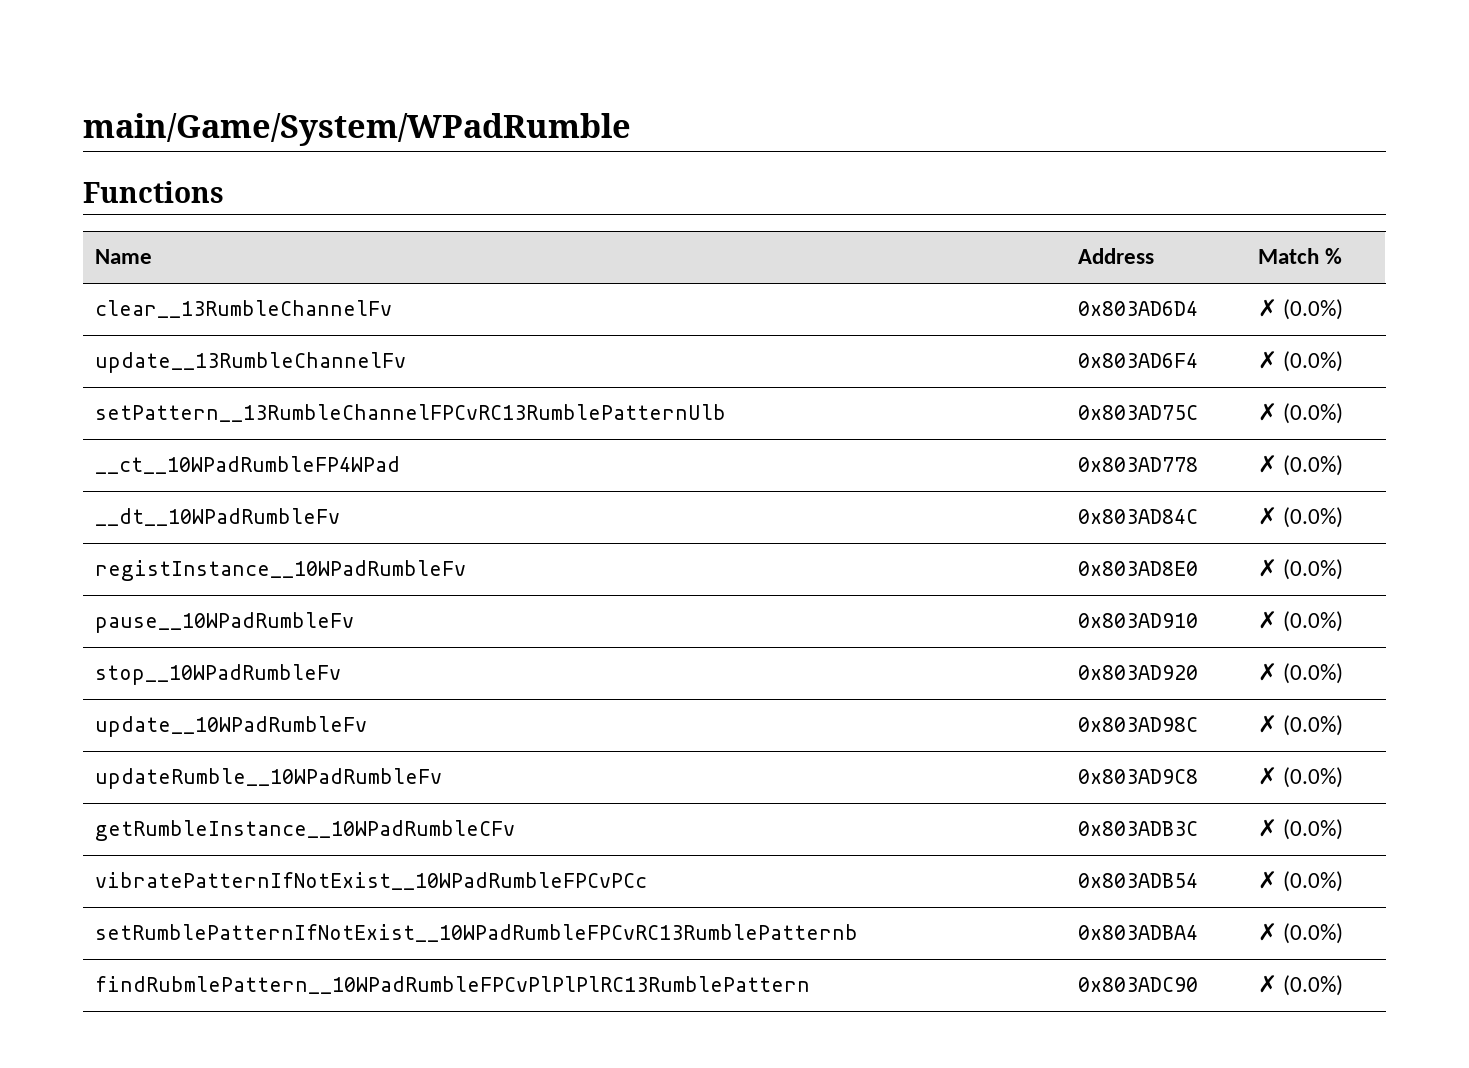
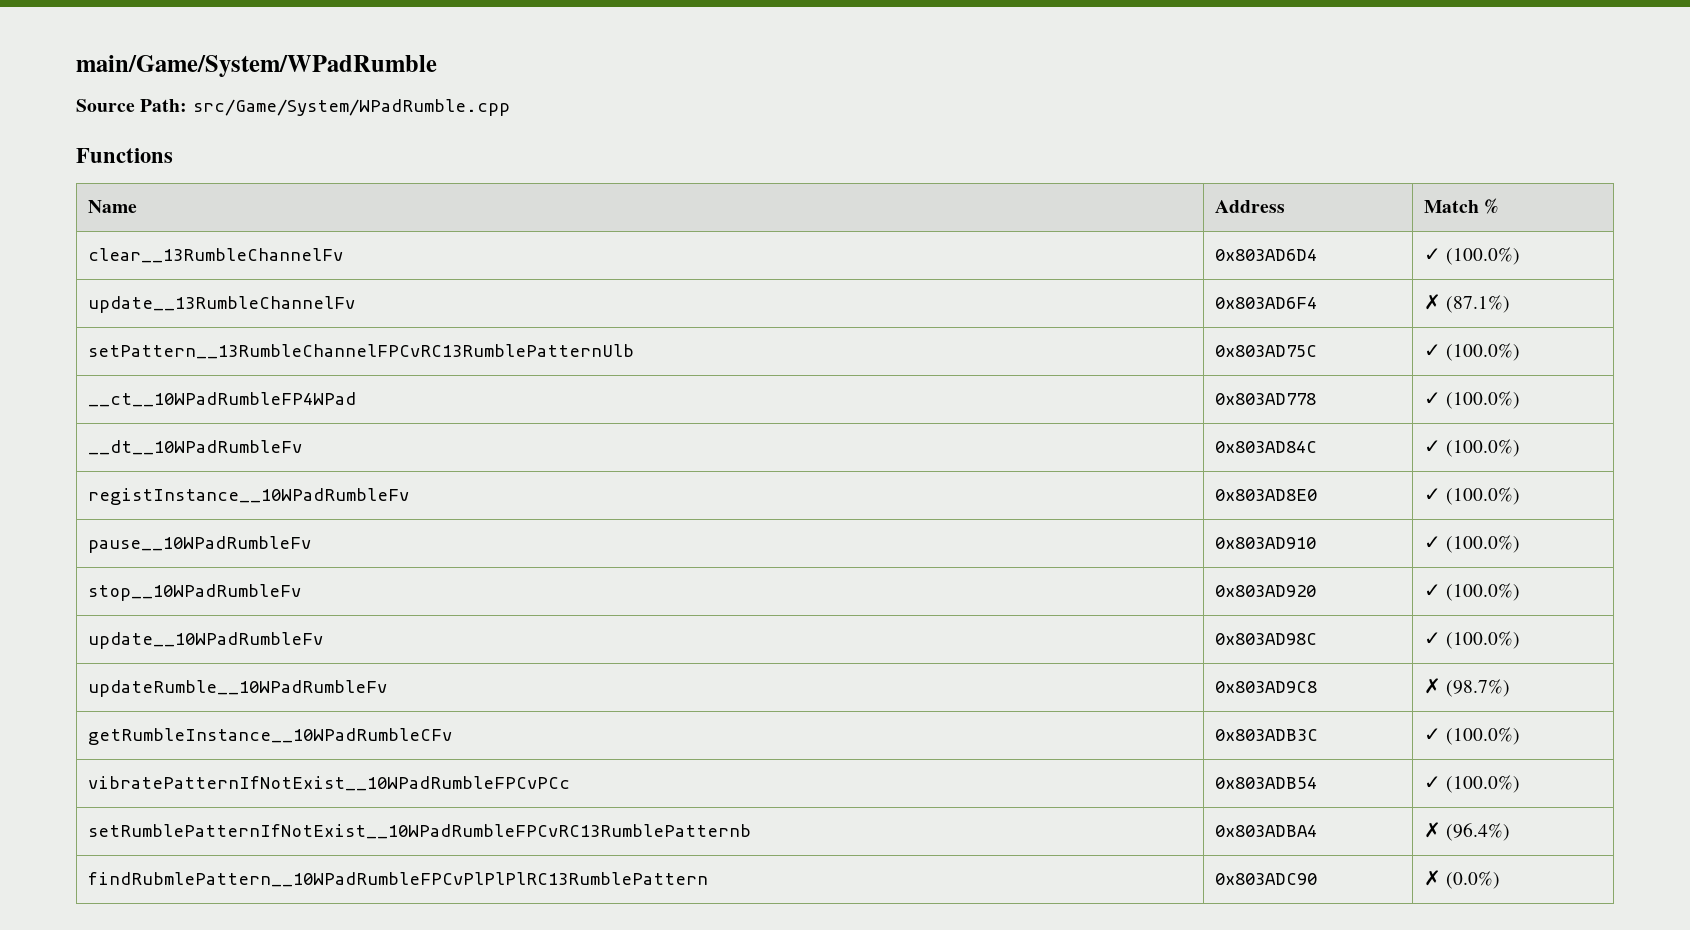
+ Source Path: src/Game/System/WPadRumble.cpp
- clear__13RumbleChannelFv | 0x803AD6D4 | ✗ (0.0%)
+ clear__13RumbleChannelFv | 0x803AD6D4 | ✓ (100.0%)
- update__13RumbleChannelFv | 0x803AD6F4 | ✗ (0.0%)
+ update__13RumbleChannelFv | 0x803AD6F4 | ✗ (87.1%)
- setPattern__13RumbleChannelFPCvRC13RumblePatternUlb | 0x803AD75C | ✗ (0.0%)
+ setPattern__13RumbleChannelFPCvRC13RumblePatternUlb | 0x803AD75C | ✓ (100.0%)
- __ct__10WPadRumbleFP4WPad | 0x803AD778 | ✗ (0.0%)
+ __ct__10WPadRumbleFP4WPad | 0x803AD778 | ✓ (100.0%)
- __dt__10WPadRumbleFv | 0x803AD84C | ✗ (0.0%)
+ __dt__10WPadRumbleFv | 0x803AD84C | ✓ (100.0%)
- registInstance__10WPadRumbleFv | 0x803AD8E0 | ✗ (0.0%)
+ registInstance__10WPadRumbleFv | 0x803AD8E0 | ✓ (100.0%)
- pause__10WPadRumbleFv | 0x803AD910 | ✗ (0.0%)
+ pause__10WPadRumbleFv | 0x803AD910 | ✓ (100.0%)
- stop__10WPadRumbleFv | 0x803AD920 | ✗ (0.0%)
+ stop__10WPadRumbleFv | 0x803AD920 | ✓ (100.0%)
- update__10WPadRumbleFv | 0x803AD98C | ✗ (0.0%)
+ update__10WPadRumbleFv | 0x803AD98C | ✓ (100.0%)
- updateRumble__10WPadRumbleFv | 0x803AD9C8 | ✗ (0.0%)
+ updateRumble__10WPadRumbleFv | 0x803AD9C8 | ✗ (98.7%)
- getRumbleInstance__10WPadRumbleCFv | 0x803ADB3C | ✗ (0.0%)
+ getRumbleInstance__10WPadRumbleCFv | 0x803ADB3C | ✓ (100.0%)
- vibratePatternIfNotExist__10WPadRumbleFPCvPCc | 0x803ADB54 | ✗ (0.0%)
+ vibratePatternIfNotExist__10WPadRumbleFPCvPCc | 0x803ADB54 | ✓ (100.0%)
- setRumblePatternIfNotExist__10WPadRumbleFPCvRC13RumblePatternb | 0x803ADBA4 | ✗ (0.0%)
+ setRumblePatternIfNotExist__10WPadRumbleFPCvRC13RumblePatternb | 0x803ADBA4 | ✗ (96.4%)

